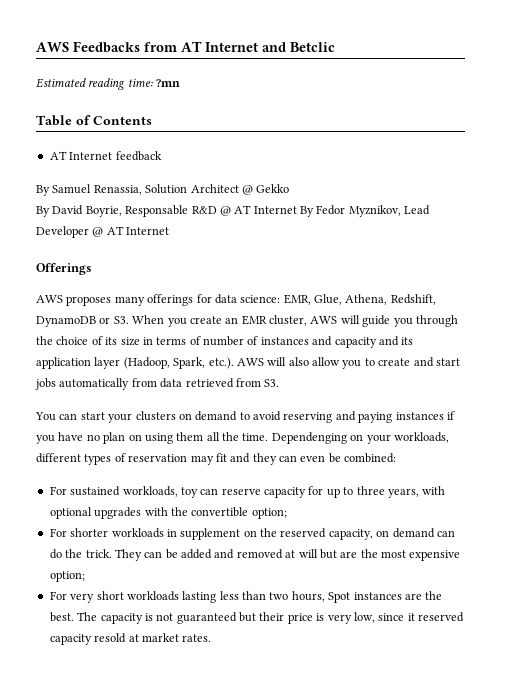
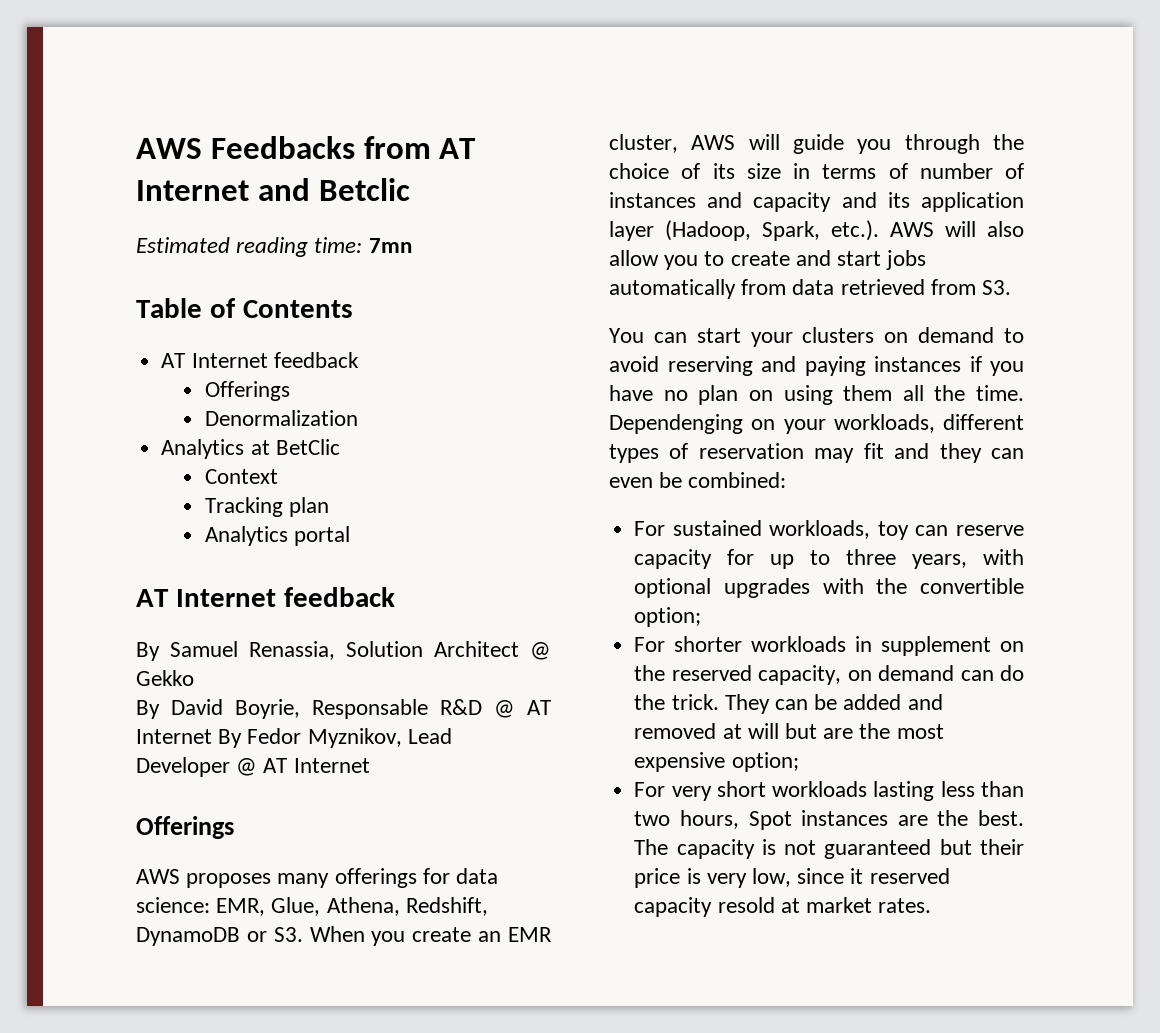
- Estimated reading time: ?mn
+ Estimated reading time: 7mn
  Table of Contents
+ AT Internet feedback
+ Offerings
+ Denormalization
+ Analytics at BetClic
+ Context
+ Tracking plan
+ Analytics portal

